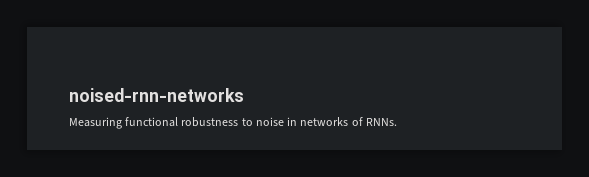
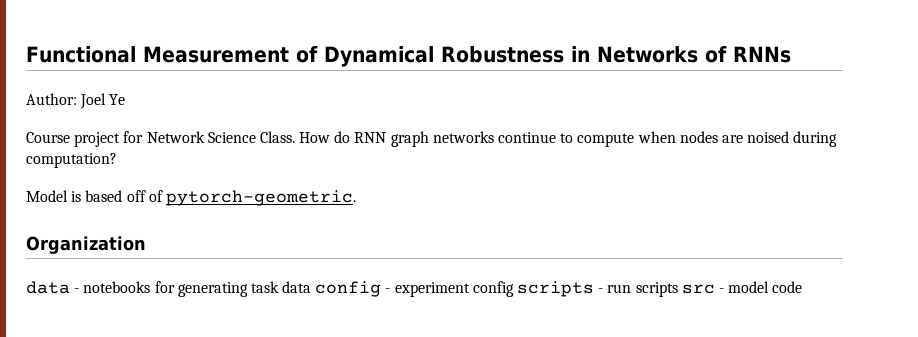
- noised-rnn-networks
- Measuring functional robustness to noise in networks of RNNs.
+ Functional Measurement of Dynamical Robustness in Networks of RNNs
+ Author: Joel Ye
+ Course project for Network Science Class. How do RNN graph networks continue to compute when nodes are noised during computation?
+ Model is based off of pytorch-geometric.
+ Organization
+ data - notebooks for generating task data config - experiment config scripts - run scripts src - model code

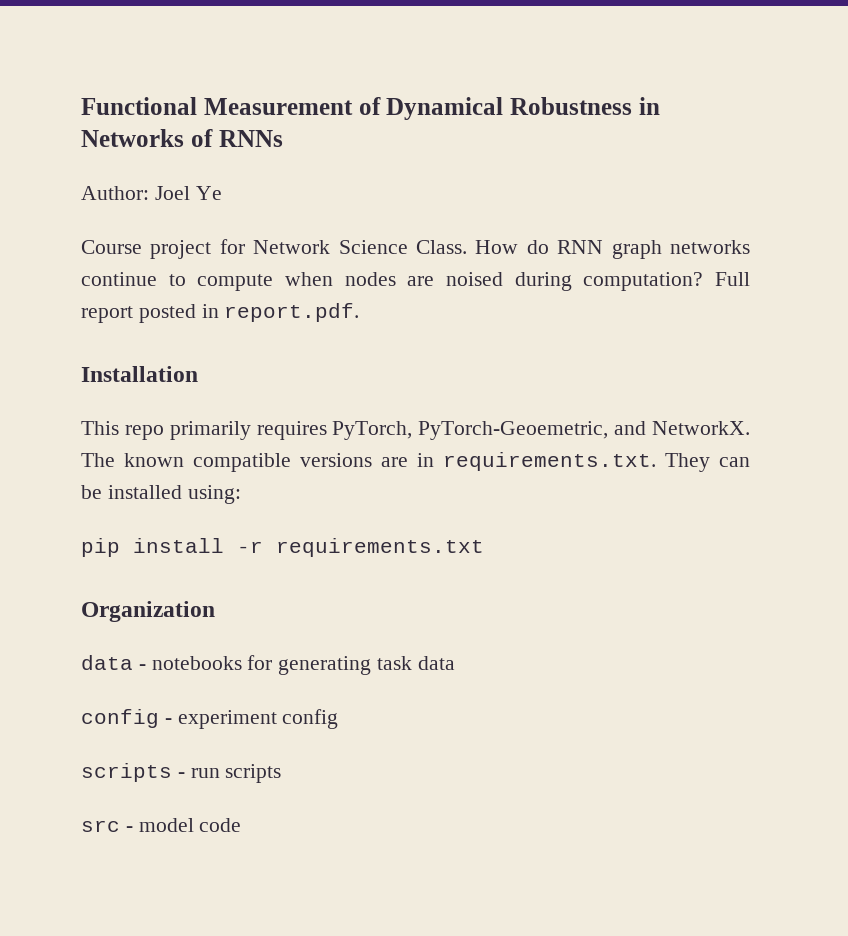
- How do RNN graph networks continue to compute when nodes are noised during computation?
- Model is based off of pytorch-geometric.
+ How do RNN graph networks continue to compute when nodes are noised during computation? Full report posted in report.pdf.
+ Installation
+ This repo primarily requires PyTorch, PyTorch-Geoemetric, and NetworkX. The known compatible versions are in requirements.txt. They can be installed using:
+ pip install -r requirements.txt
- data - notebooks for generating task data config - experiment config scripts - run scripts src - model code
+ data - notebooks for generating task data
+ config - experiment config
+ scripts - run scripts
+ src - model code

